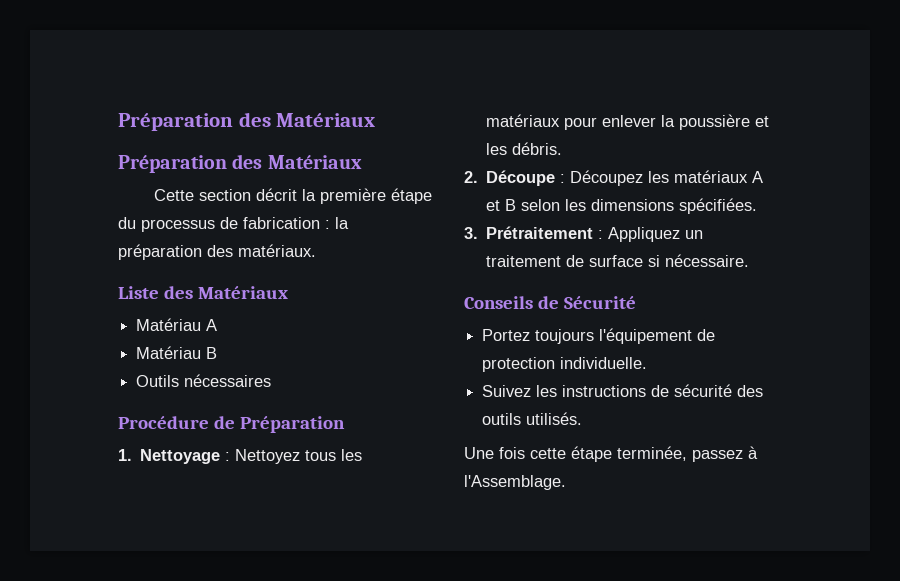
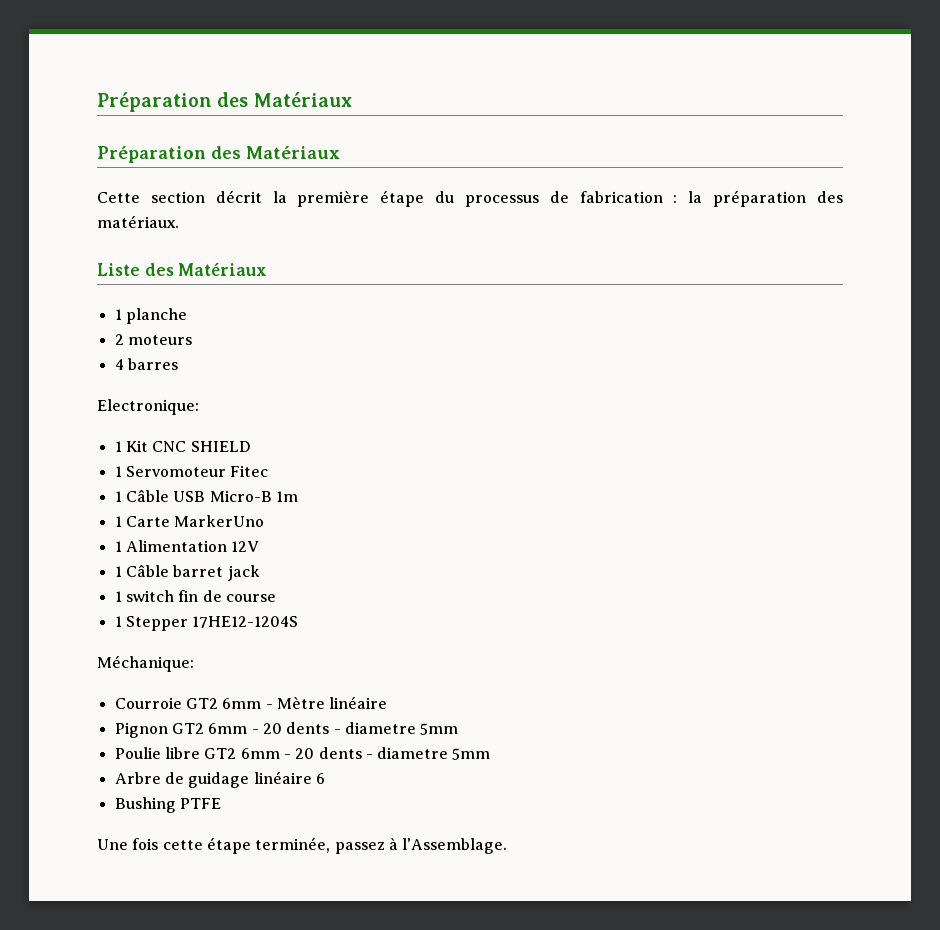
- Matériau A
- Matériau B
- Outils nécessaires
- Procédure de Préparation
- 1. Nettoyage : Nettoyez tous les matériaux pour enlever la poussière et les débris.
- 2. Découpe : Découpez les matériaux A et B selon les dimensions spécifiées.
- 3. Prétraitement : Appliquez un traitement de surface si nécessaire.
- Conseils de Sécurité
- Portez toujours l'équipement de protection individuelle.
- Suivez les instructions de sécurité des outils utilisés.
+ 1 planche
+ 2 moteurs
+ 4 barres
+ Electronique:
+ 1 Kit CNC SHIELD
+ 1 Servomoteur Fitec
+ 1 Câble USB Micro-B 1m
+ 1 Carte MarkerUno
+ 1 Alimentation 12V
+ 1 Câble barret jack
+ 1 switch fin de course
+ 1 Stepper 17HE12-1204S
+ Méchanique:
+ Courroie GT2 6mm - Mètre linéaire
+ Pignon GT2 6mm - 20 dents - diametre 5mm
+ Poulie libre GT2 6mm - 20 dents - diametre 5mm
+ Arbre de guidage linéaire 6
+ Bushing PTFE

